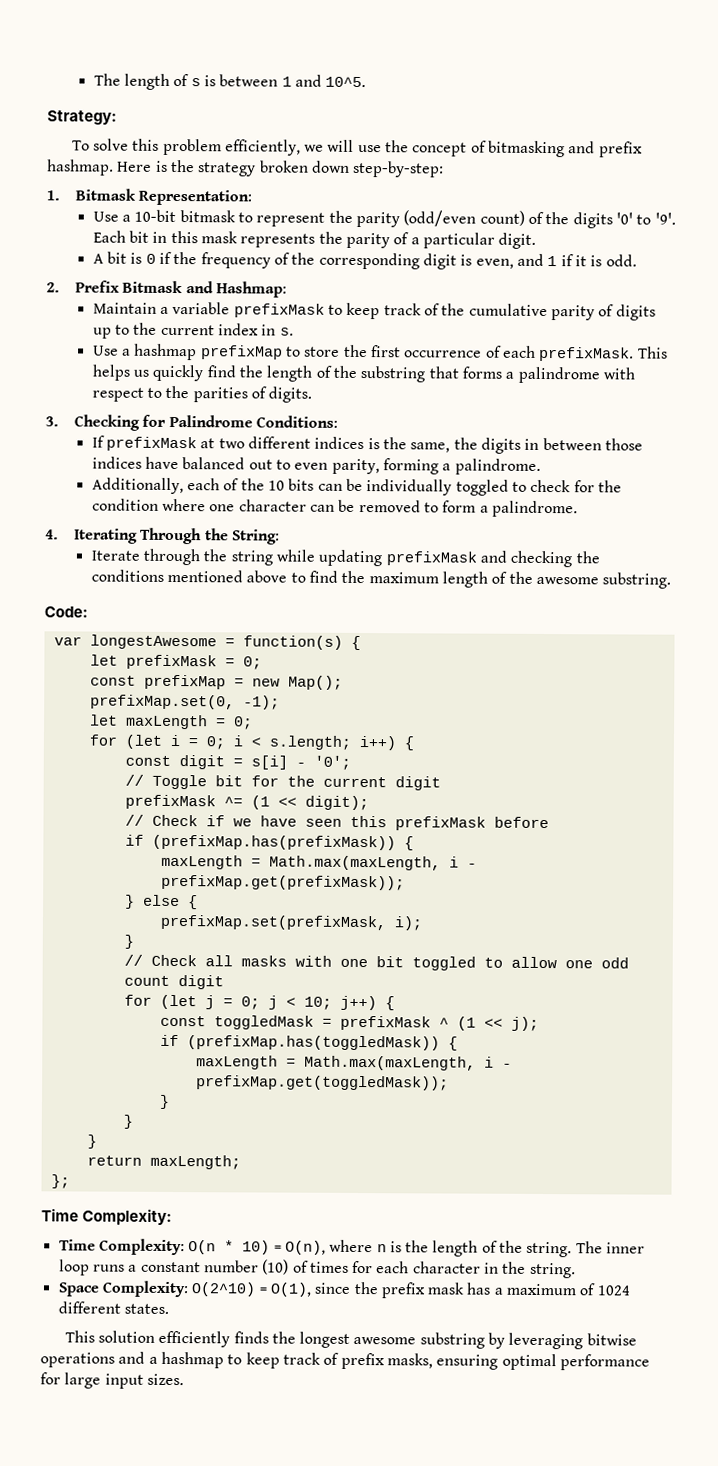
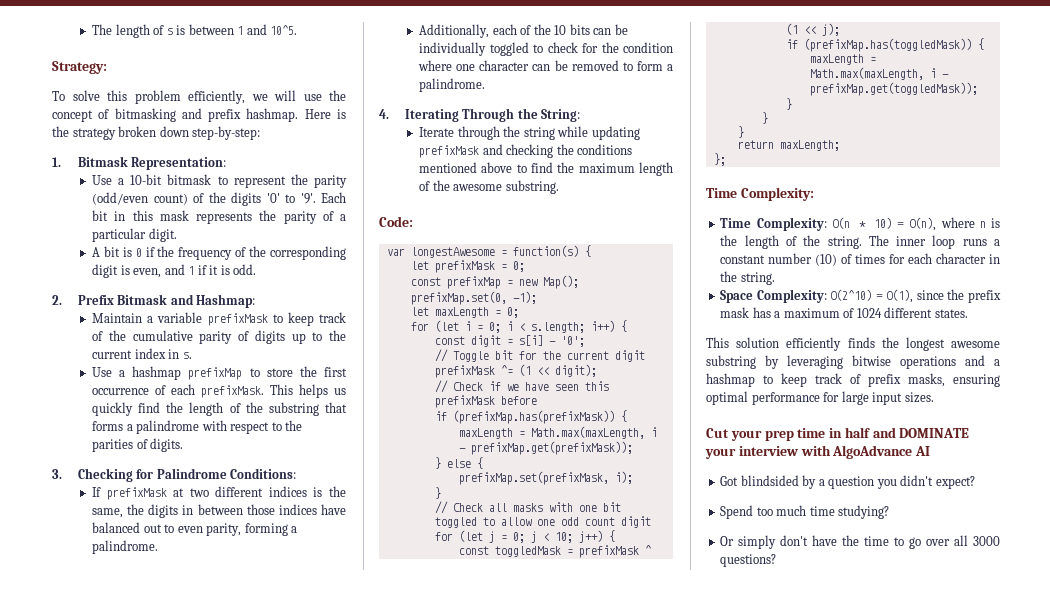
+ Cut your prep time in half and DOMINATE your interview with AlgoAdvance AI
+ Got blindsided by a question you didn't expect?
+ Spend too much time studying?
+ Or simply don't have the time to go over all 3000 questions?

